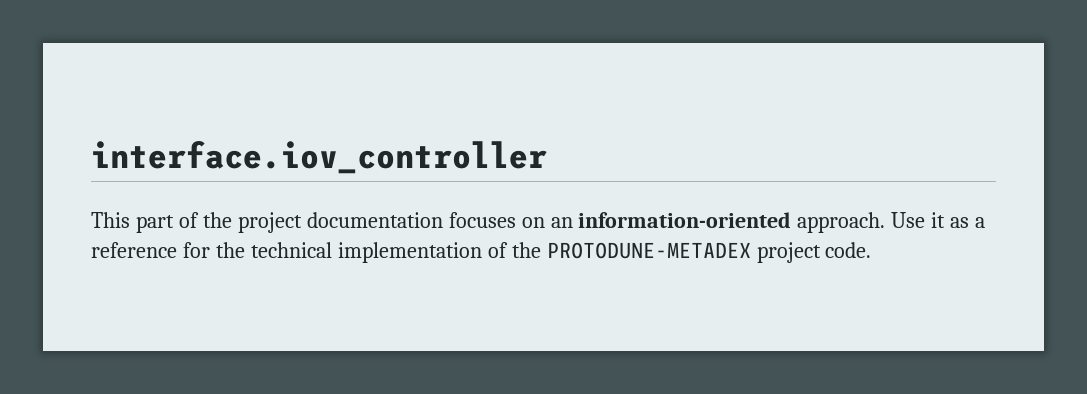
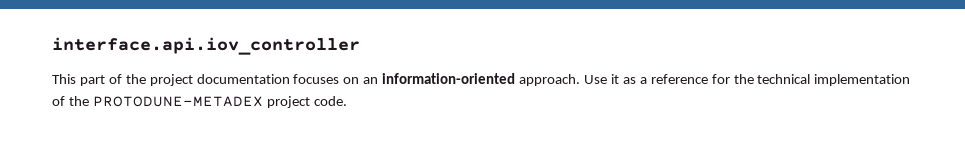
- interface.iov_controller
+ interface.api.iov_controller

